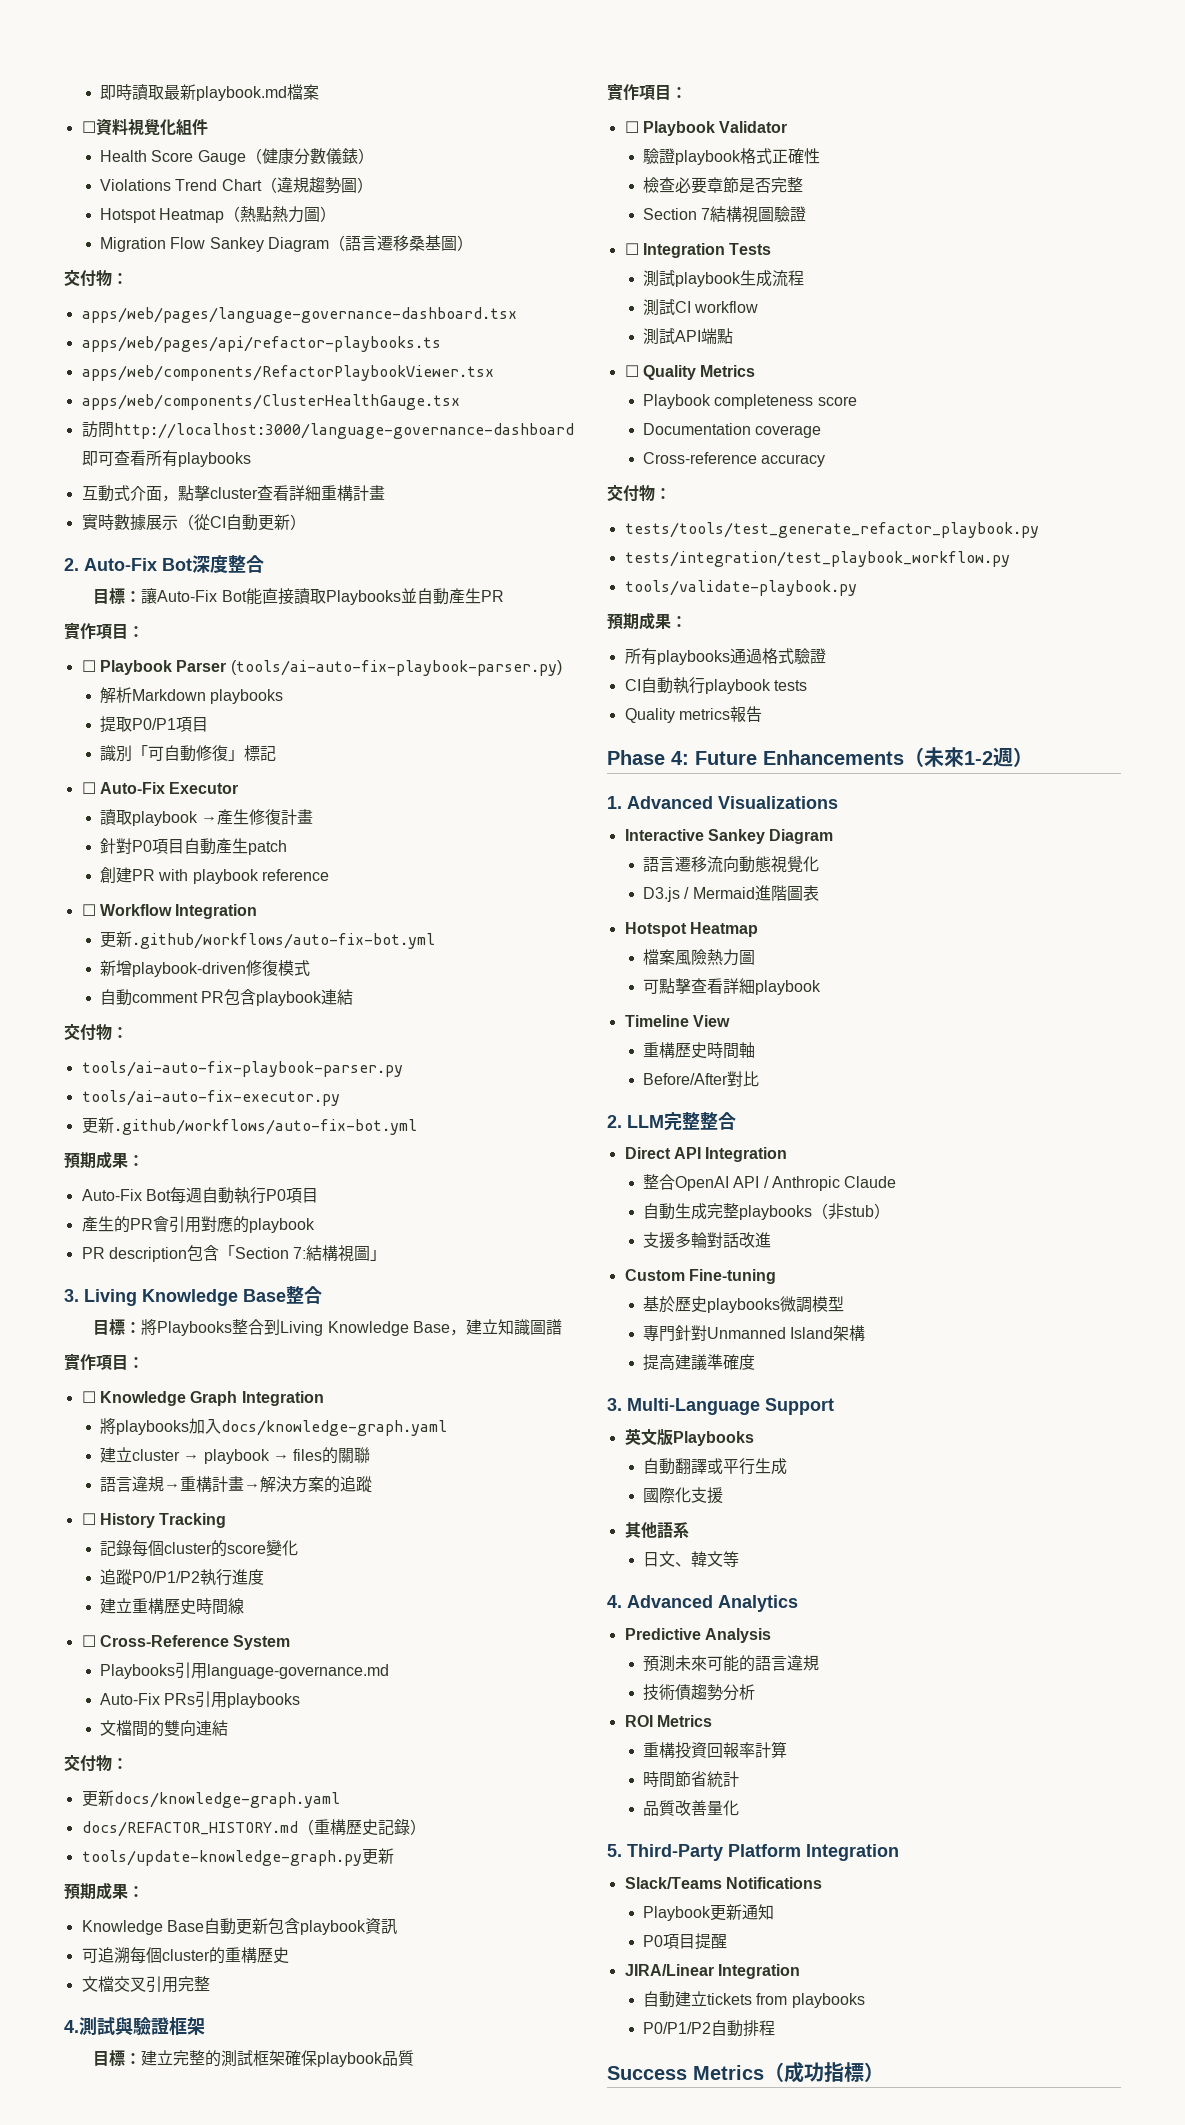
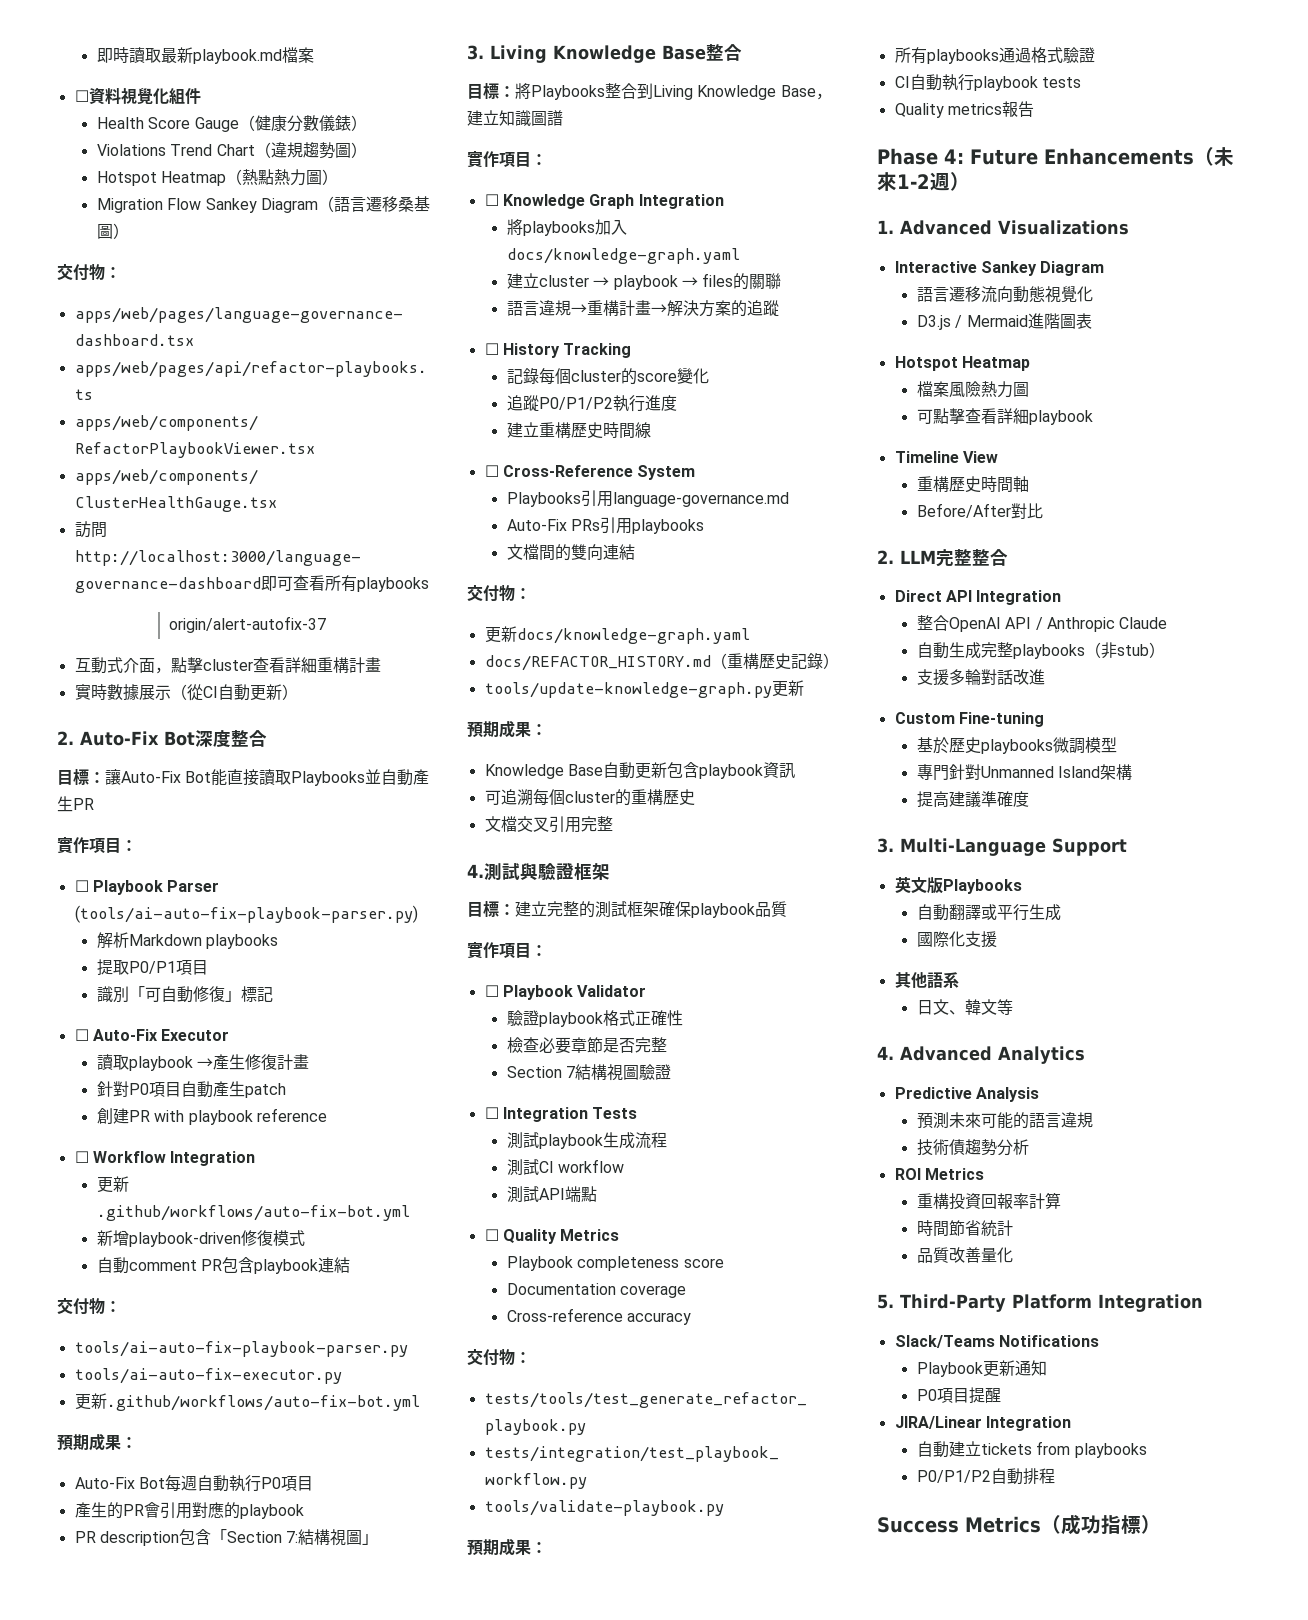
+ origin/alert-autofix-37

